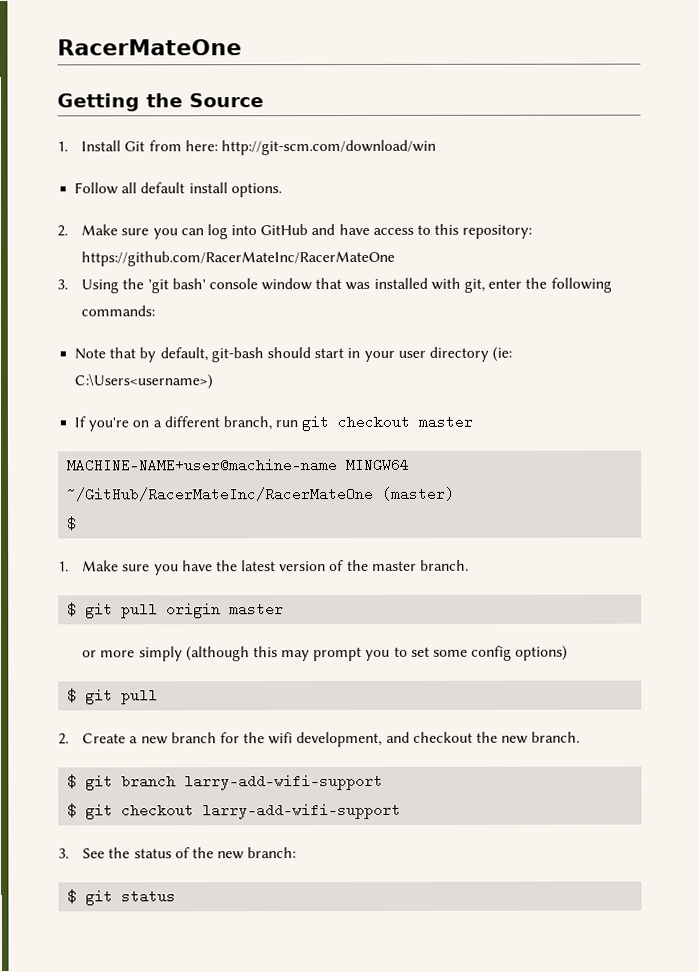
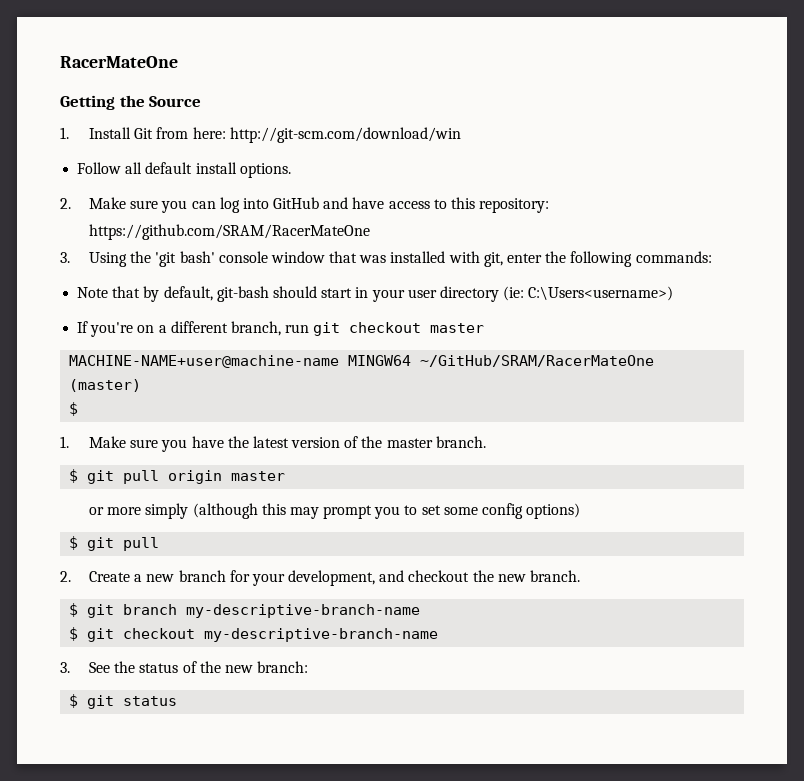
- 2. Make sure you can log into GitHub and have access to this repository: https://github.com/RacerMateInc/RacerMateOne
+ 2. Make sure you can log into GitHub and have access to this repository: https://github.com/SRAM/RacerMateOne
- MACHINE-NAME+user@machine-name MINGW64 ~/GitHub/RacerMateInc/RacerMateOne (master)
+ MACHINE-NAME+user@machine-name MINGW64 ~/GitHub/SRAM/RacerMateOne (master)
- 2. Create a new branch for the wifi development, and checkout the new branch.
+ 2. Create a new branch for your development, and checkout the new branch.
- $ git branch larry-add-wifi-support
+ $ git branch my-descriptive-branch-name
- $ git checkout larry-add-wifi-support
+ $ git checkout my-descriptive-branch-name

